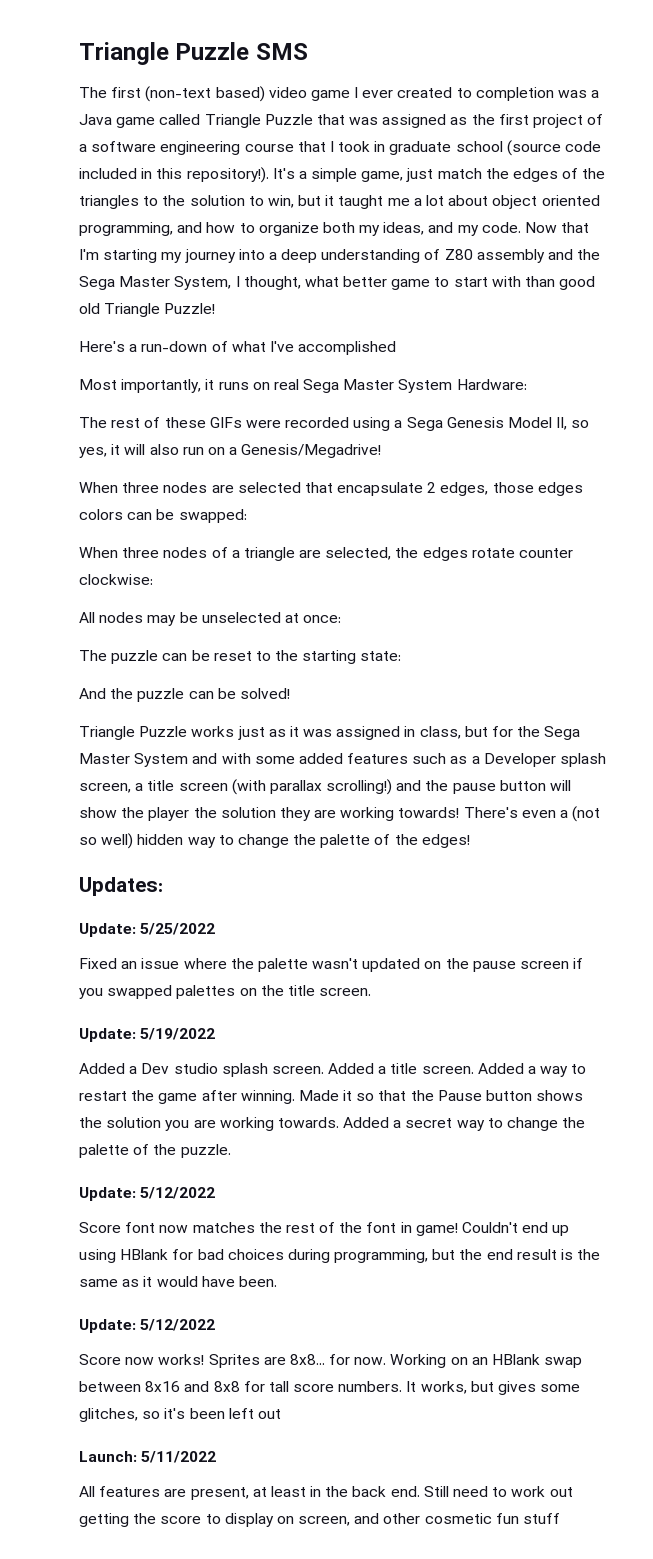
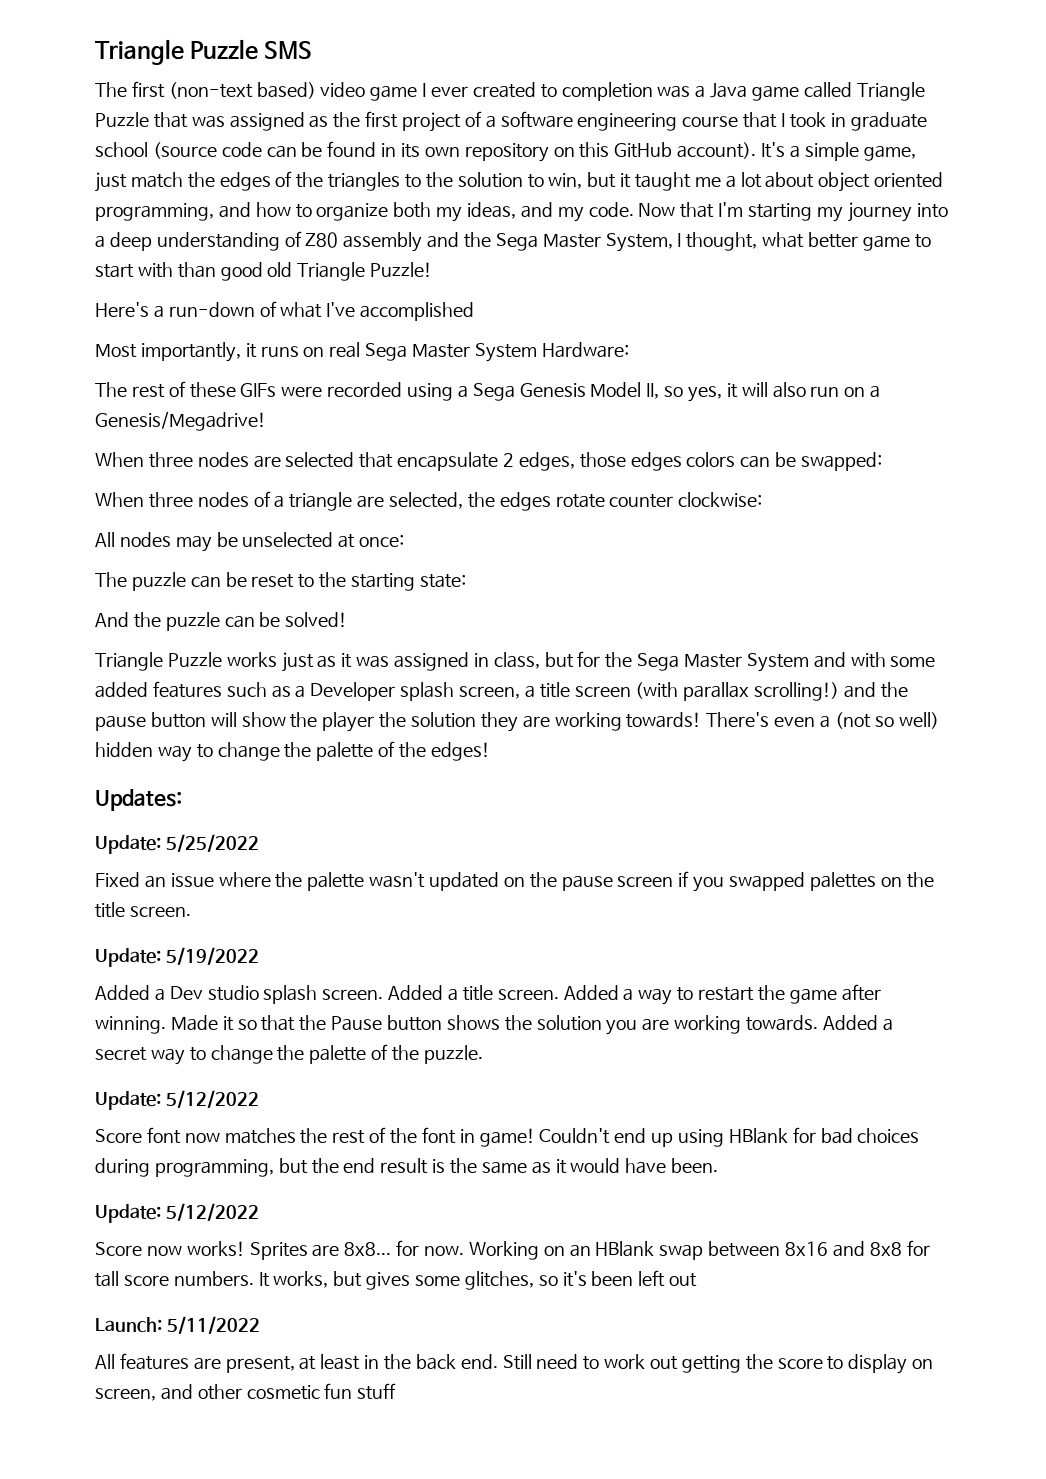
- The first (non-text based) video game I ever created to completion was a Java game called Triangle Puzzle that was assigned as the first project of a software engineering course that I took in graduate school (source code included in this repository!).
+ The first (non-text based) video game I ever created to completion was a Java game called Triangle Puzzle that was assigned as the first project of a software engineering course that I took in graduate school (source code can be found in its own repository on this GitHub account).

